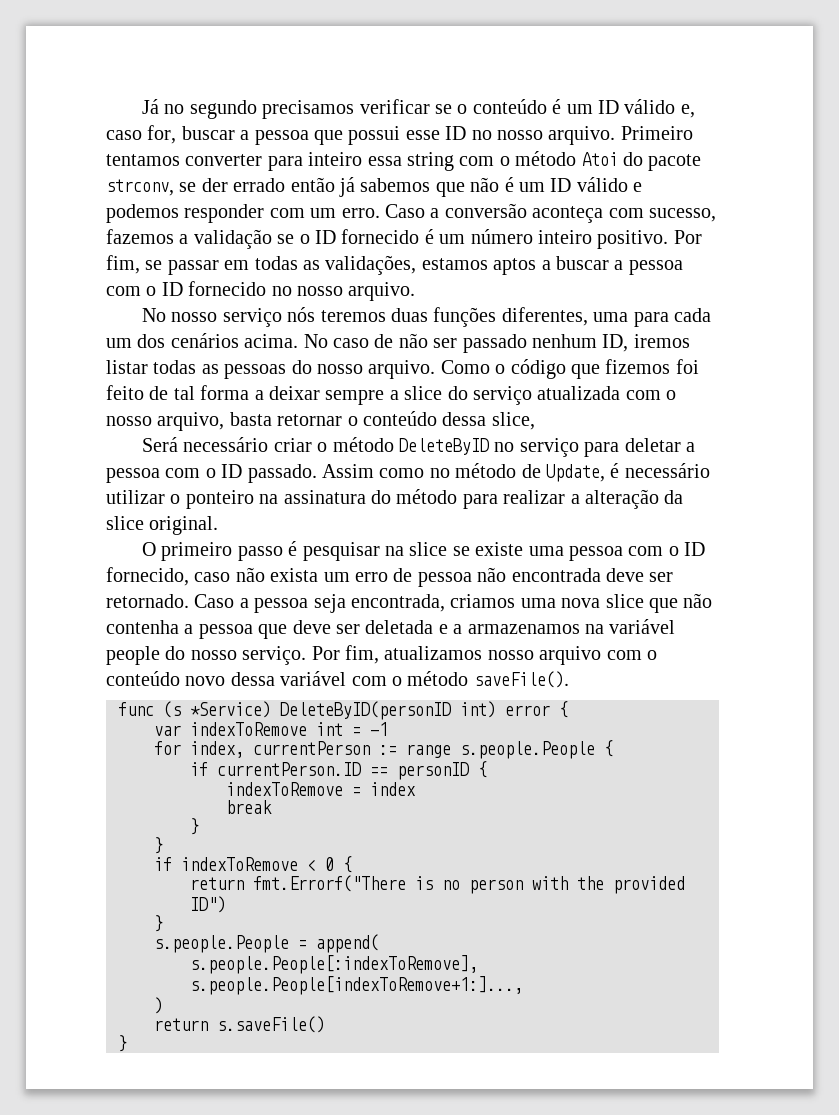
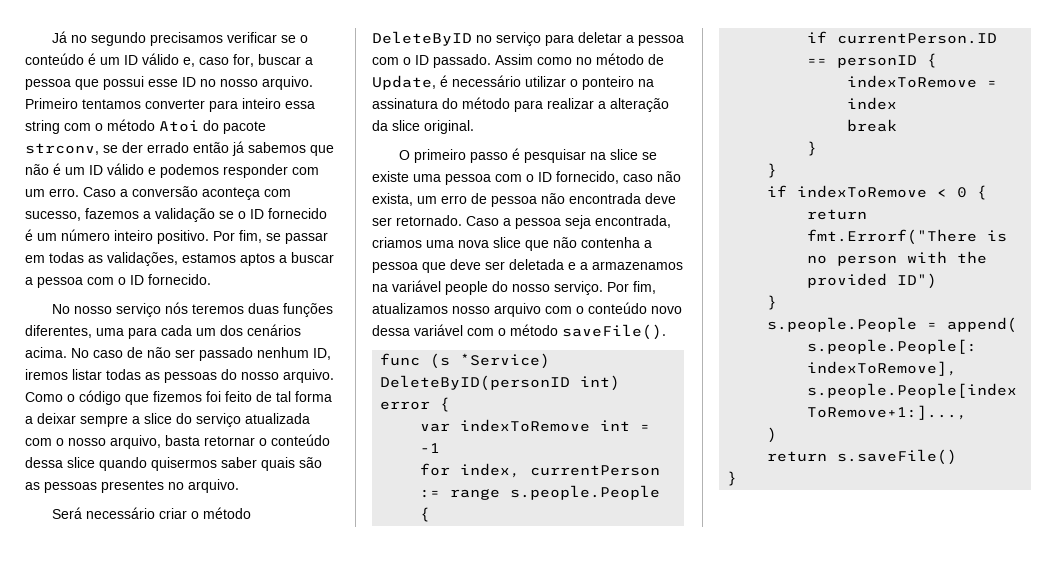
- Por fim, se passar em todas as validações, estamos aptos a buscar a pessoa com o ID fornecido no nosso arquivo.
+ Por fim, se passar em todas as validações, estamos aptos a buscar a pessoa com o ID fornecido.
- Como o código que fizemos foi feito de tal forma a deixar sempre a slice do serviço atualizada com o nosso arquivo, basta retornar o conteúdo dessa slice,
+ Como o código que fizemos foi feito de tal forma a deixar sempre a slice do serviço atualizada com o nosso arquivo, basta retornar o conteúdo dessa slice quando quisermos saber quais são as pessoas presentes no arquivo.
- O primeiro passo é pesquisar na slice se existe uma pessoa com o ID fornecido, caso não exista um erro de pessoa não encontrada deve ser retornado.
+ O primeiro passo é pesquisar na slice se existe uma pessoa com o ID fornecido, caso não exista, um erro de pessoa não encontrada deve ser retornado.

